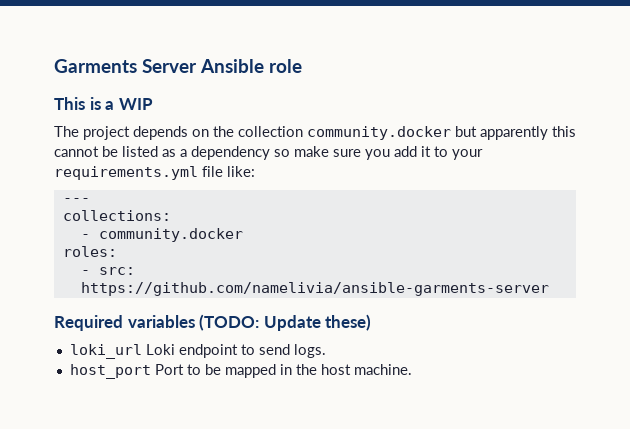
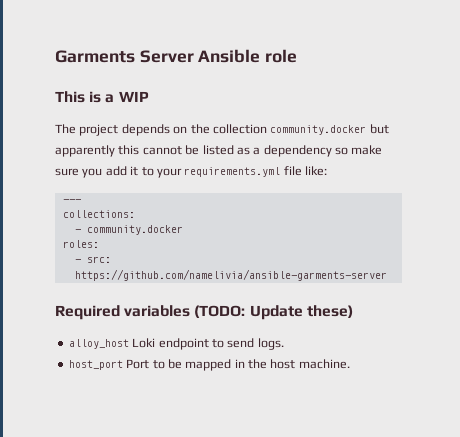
- loki_url Loki endpoint to send logs.
+ alloy_host Loki endpoint to send logs.

